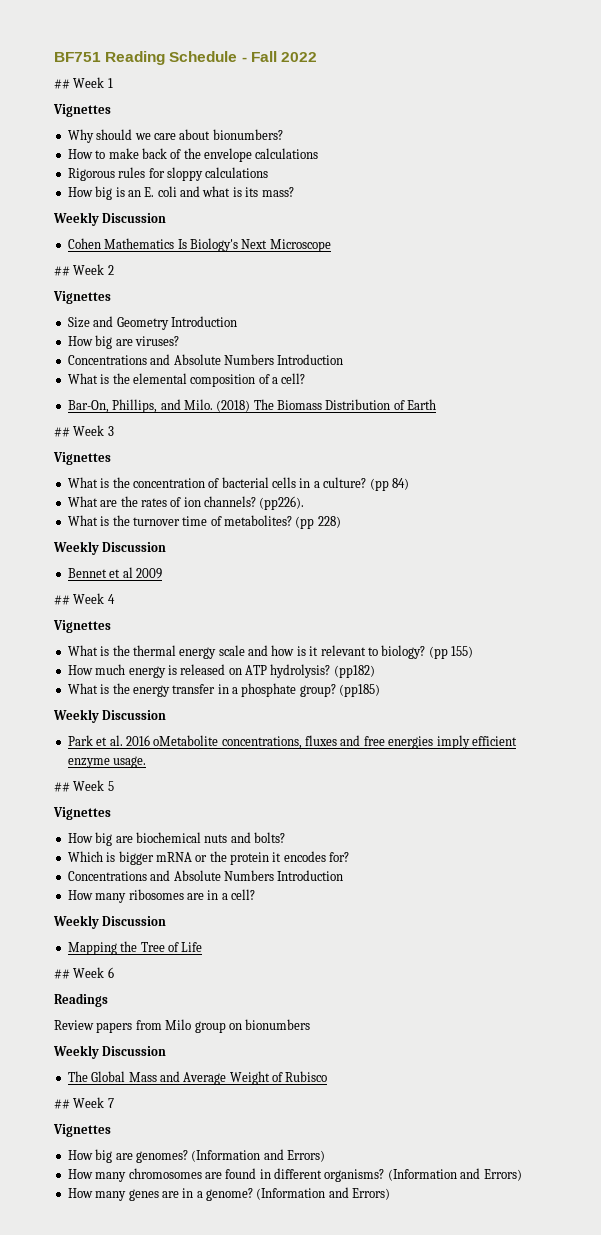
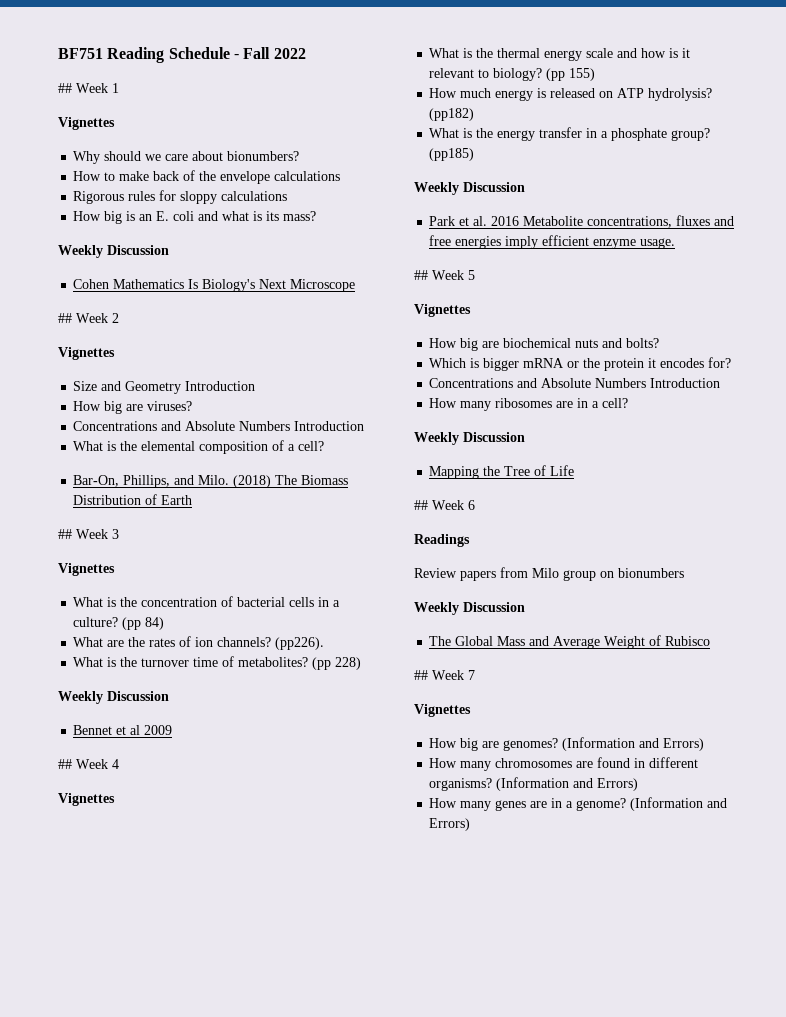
- Park et al. 2016 oMetabolite concentrations, fluxes and free energies imply efficient enzyme usage.
+ Park et al. 2016 Metabolite concentrations, fluxes and free energies imply efficient enzyme usage.

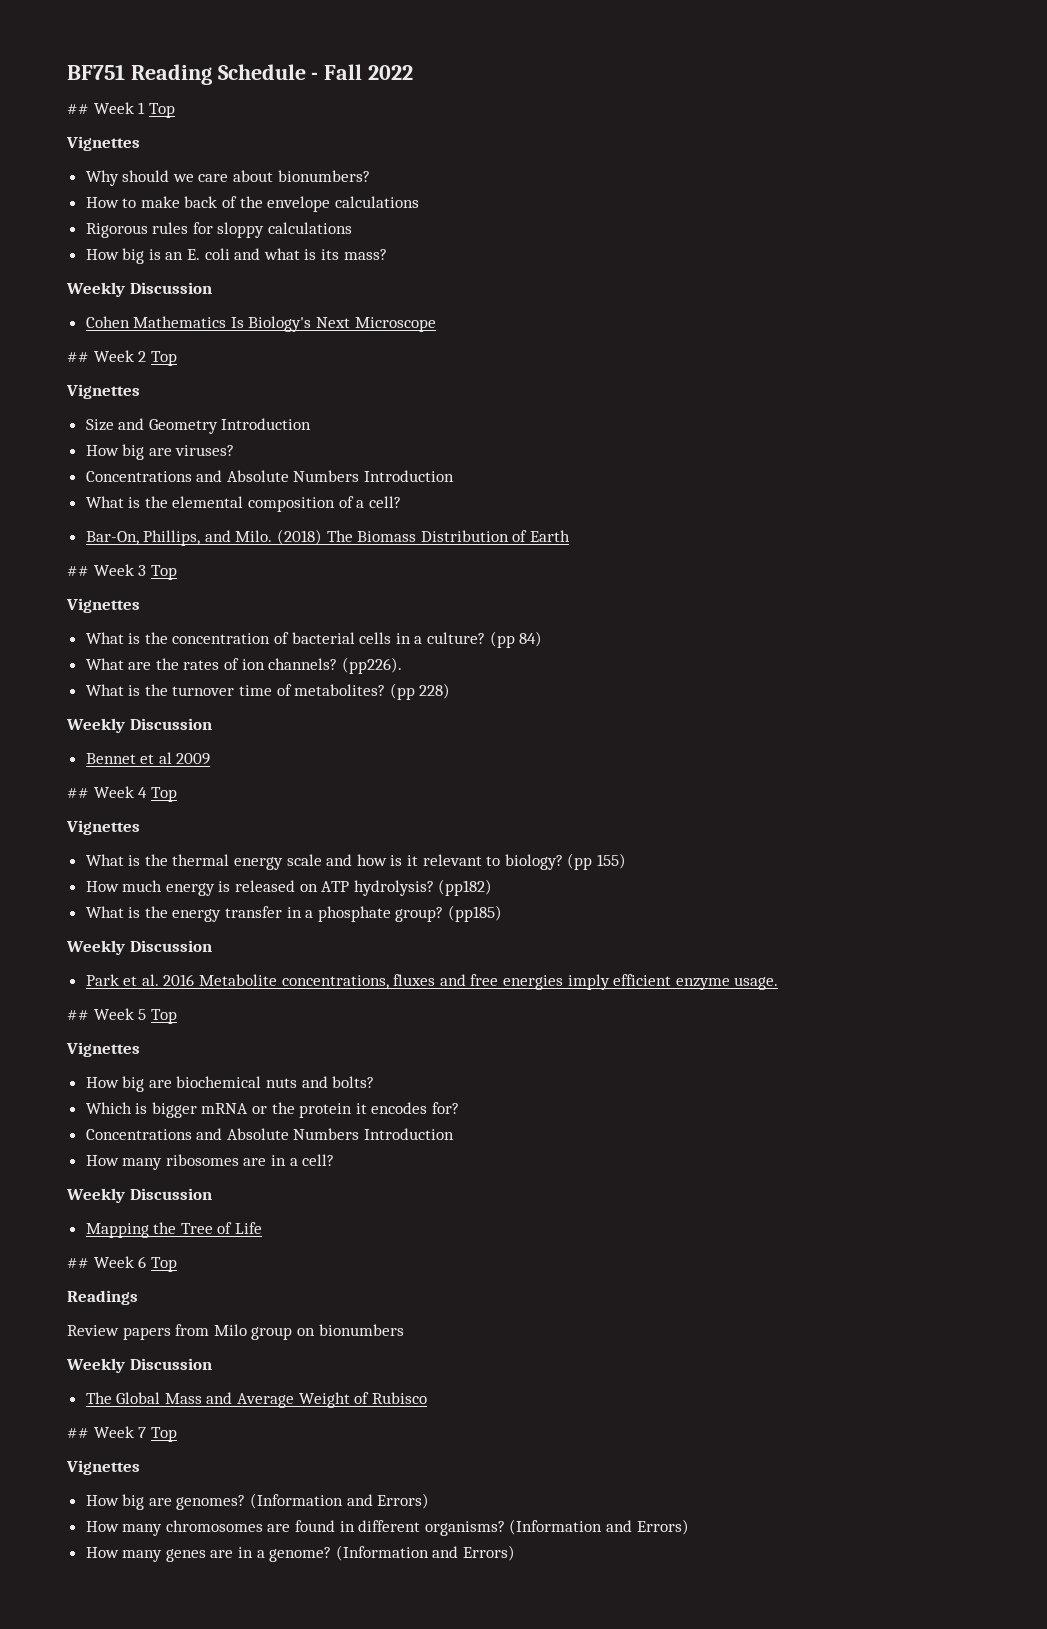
- ## Week 1
+ ## Week 1 Top
- ## Week 2
+ ## Week 2 Top
- ## Week 3
+ ## Week 3 Top
- ## Week 4
+ ## Week 4 Top
- ## Week 5
+ ## Week 5 Top
- ## Week 6
+ ## Week 6 Top
- ## Week 7
+ ## Week 7 Top

